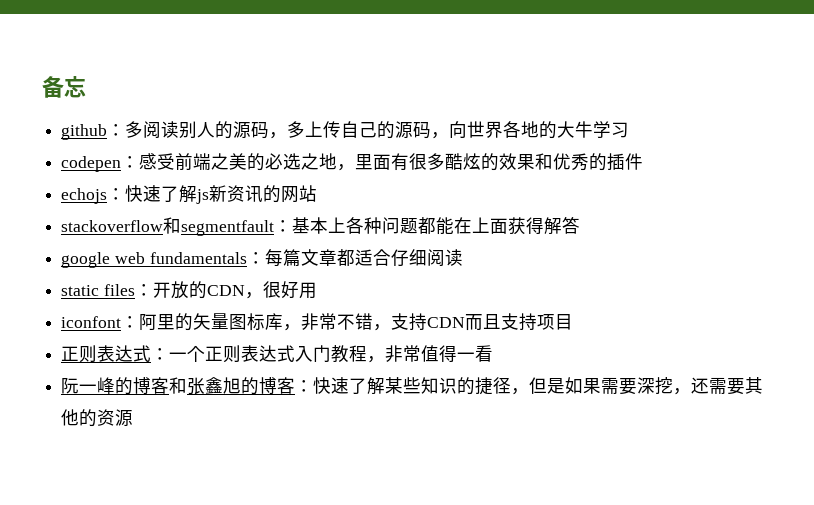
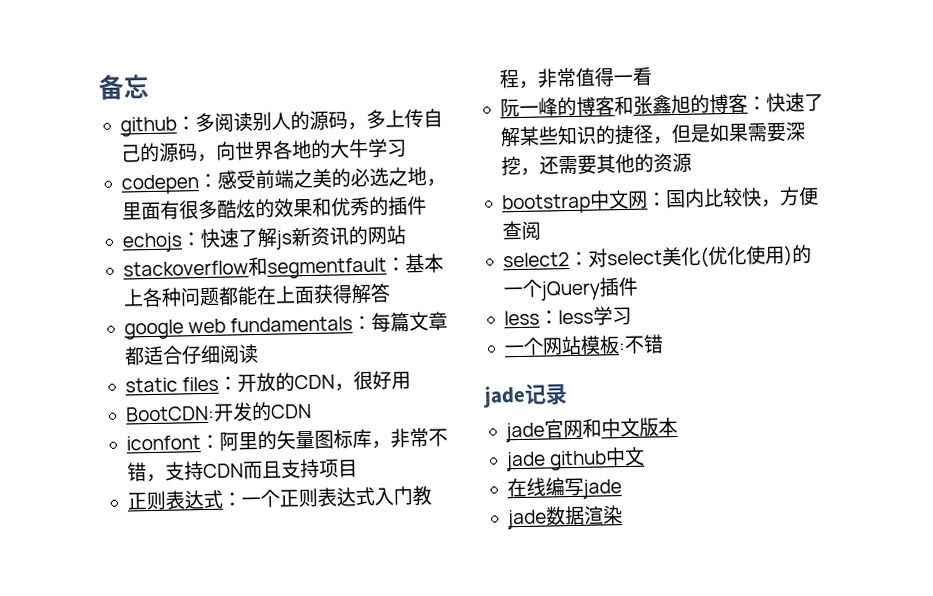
+ BootCDN:开发的CDN
+ bootstrap中文网：国内比较快，方便查阅
+ select2：对select美化(优化使用)的一个jQuery插件
+ less：less学习
+ 一个网站模板:不错
+ jade记录
+ jade官网和中文版本
+ jade github中文
+ 在线编写jade
+ jade数据渲染

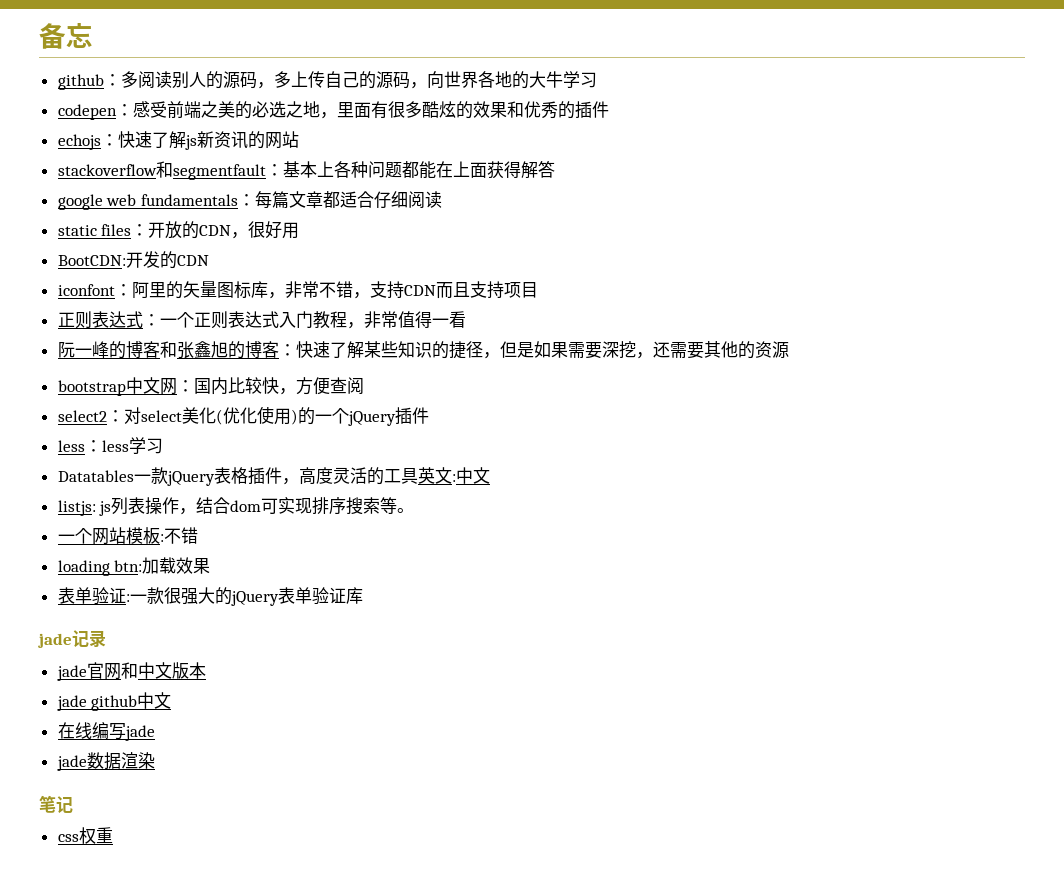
+ Datatables一款jQuery表格插件，高度灵活的工具英文:中文
+ listjs: js列表操作，结合dom可实现排序搜索等。
+ loading btn:加载效果
+ 表单验证:一款很强大的jQuery表单验证库
+ 笔记
+ css权重

